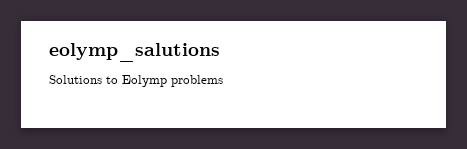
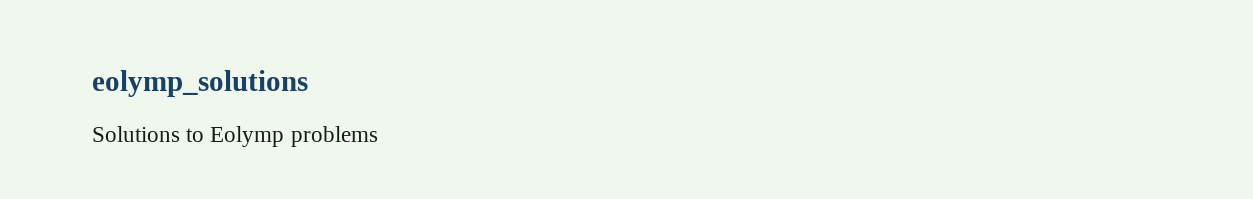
- eolymp_salutions
+ eolymp_solutions

